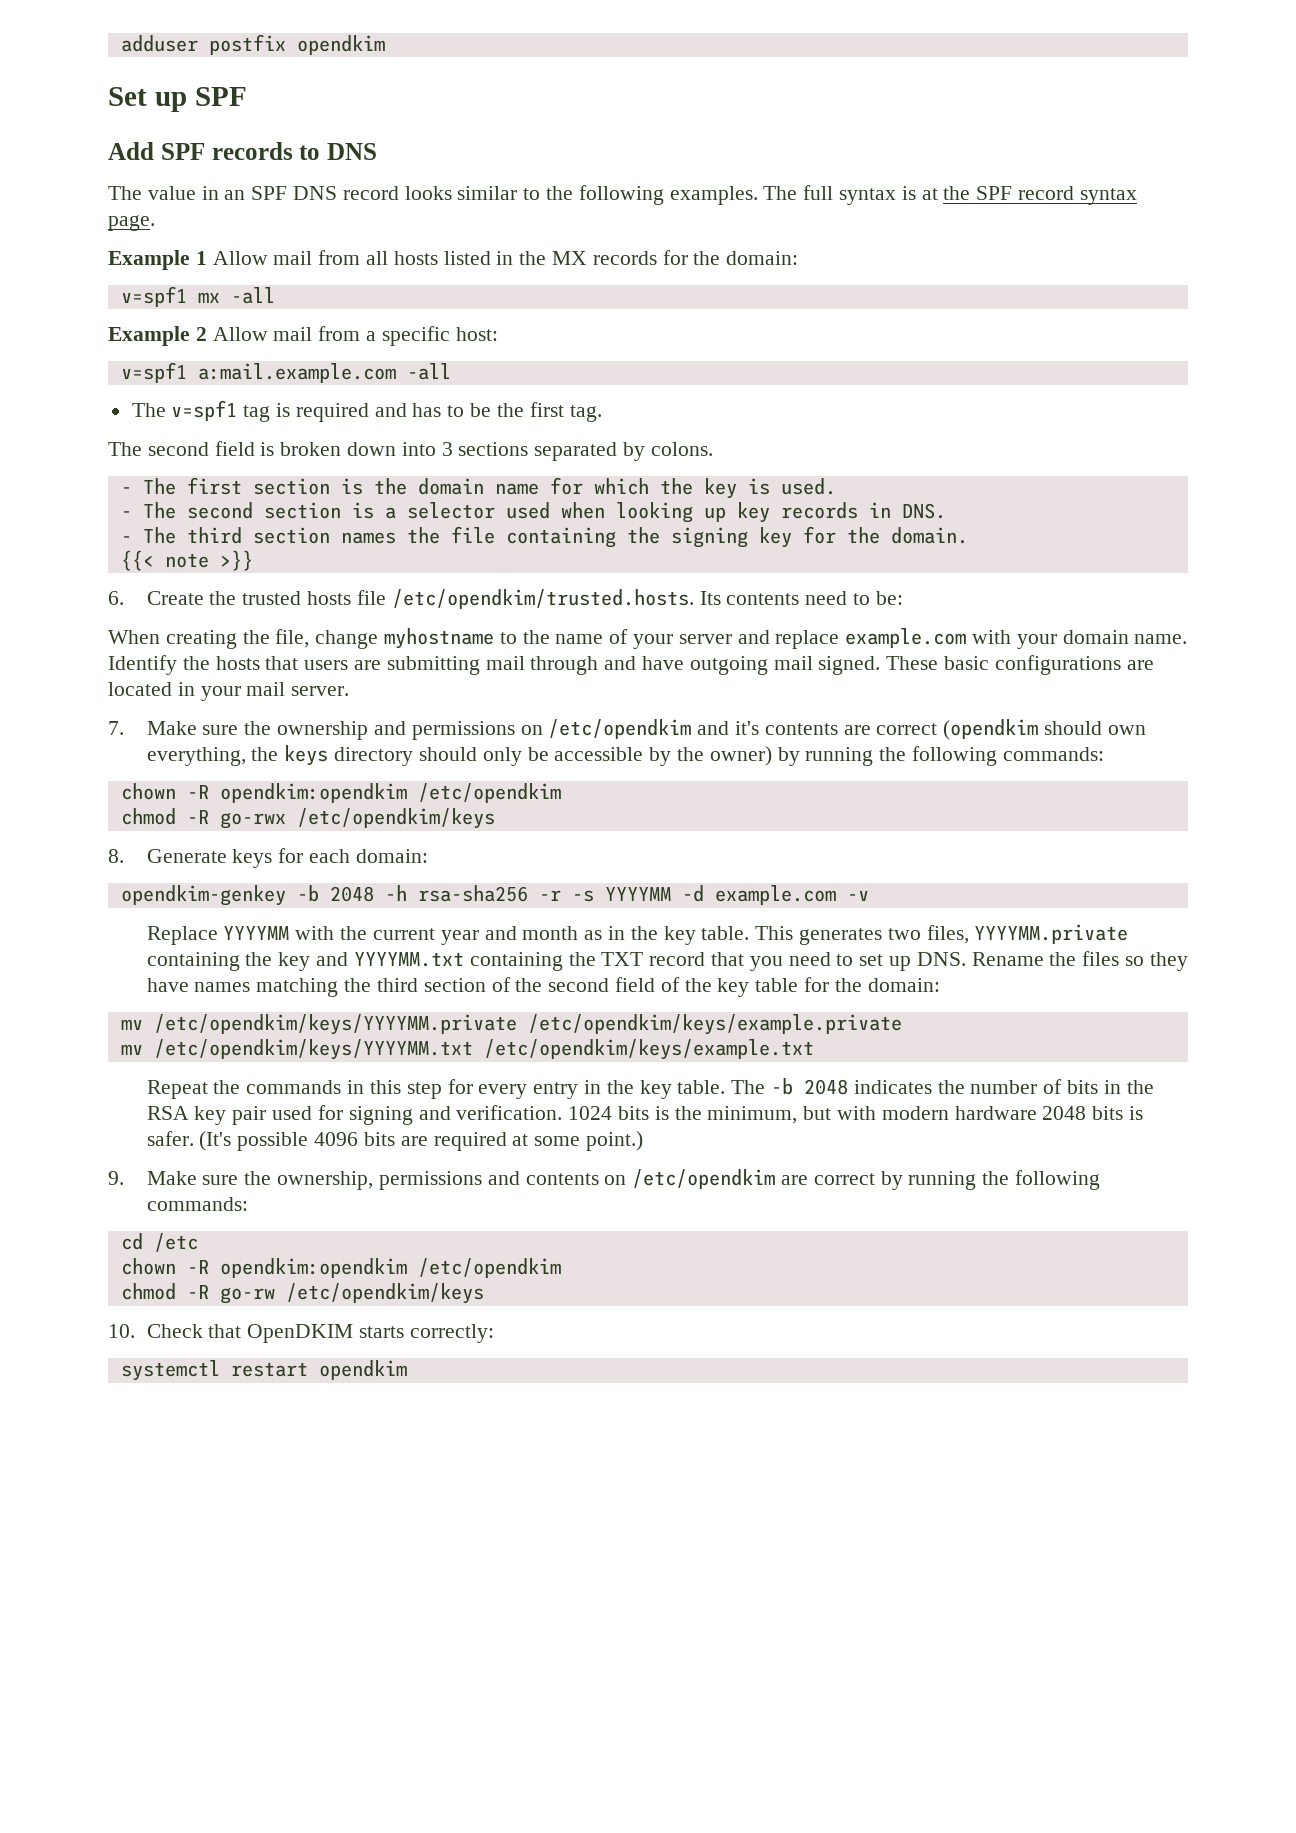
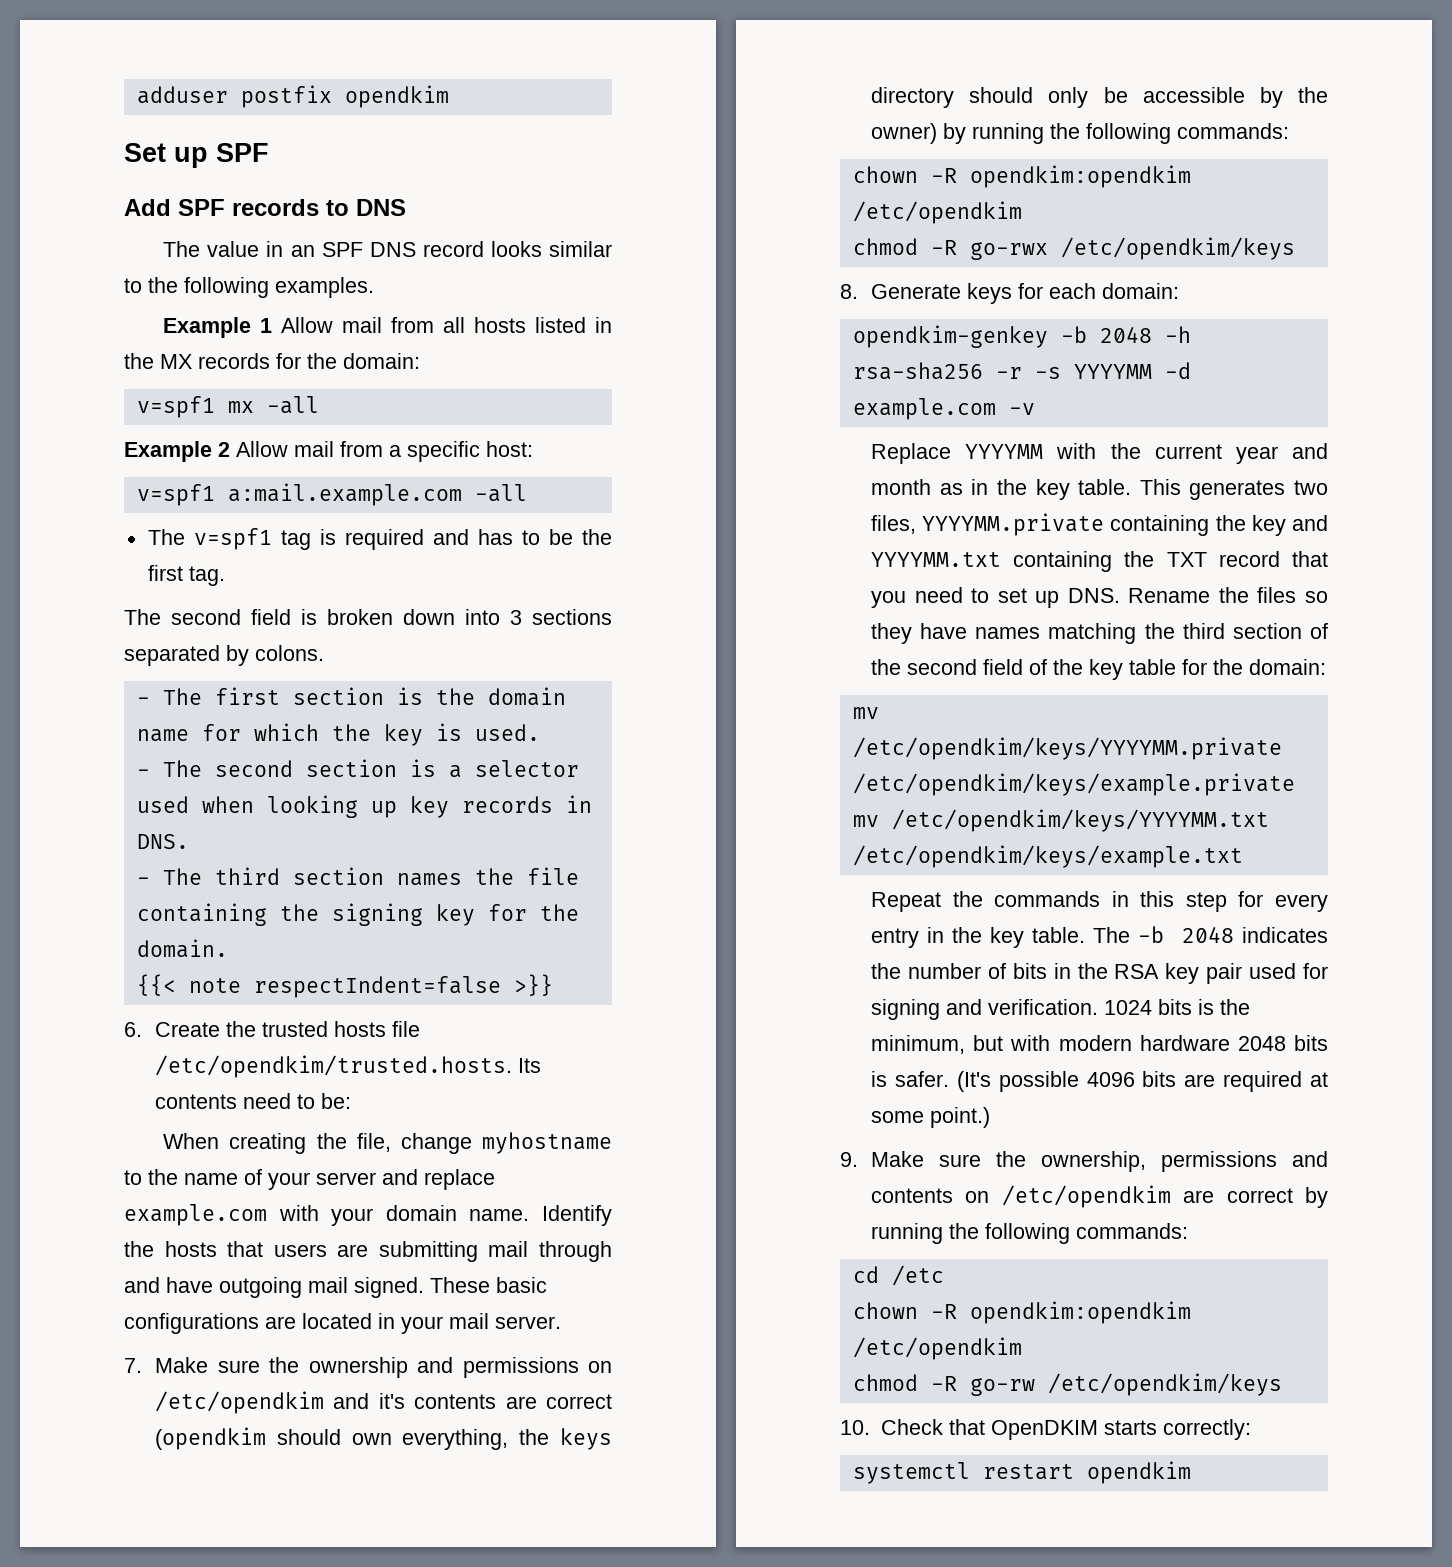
- The full syntax is at the SPF record syntax page.
- {{< note >}}
+ {{< note respectIndent=false >}}

